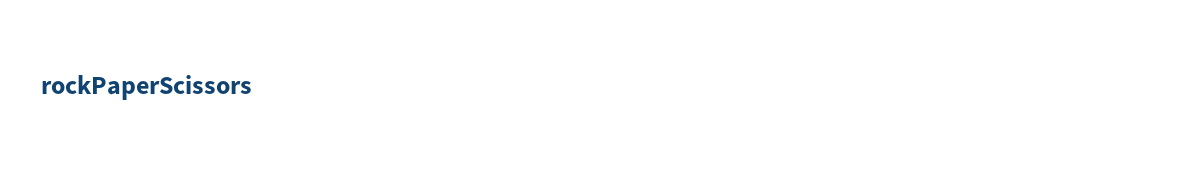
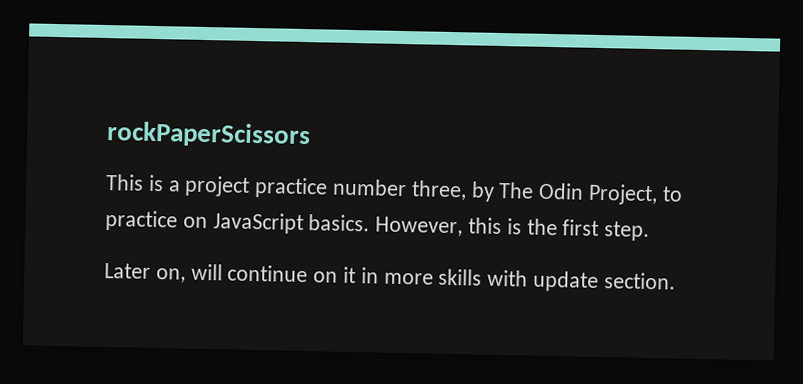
+ This is a project practice number three, by The Odin Project, to practice on JavaScript basics. However, this is the first step.
+ Later on, will continue on it in more skills with update section.

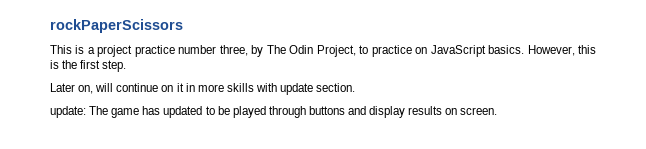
+ update: The game has updated to be played through buttons and display results on screen.

